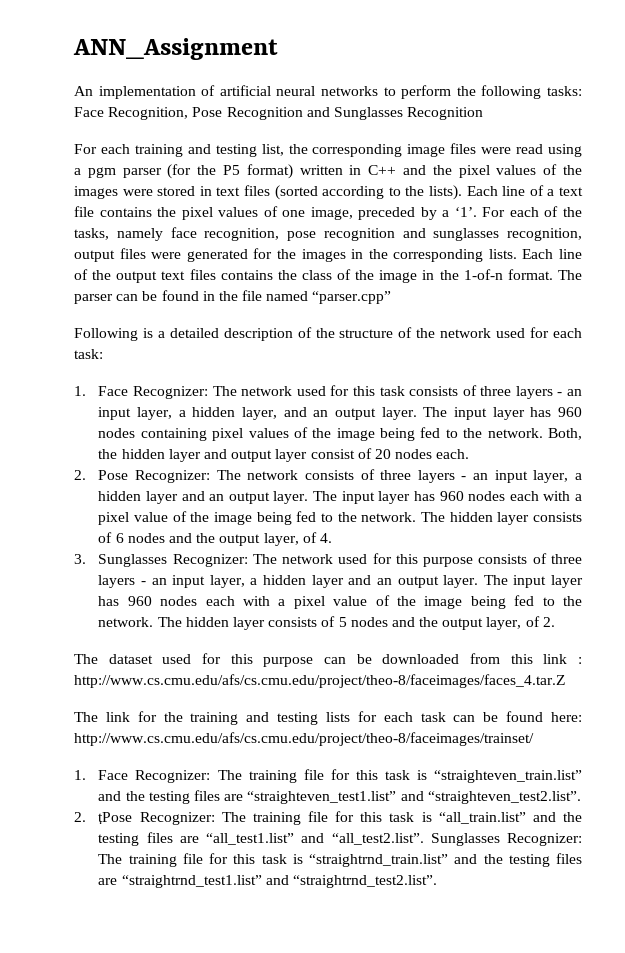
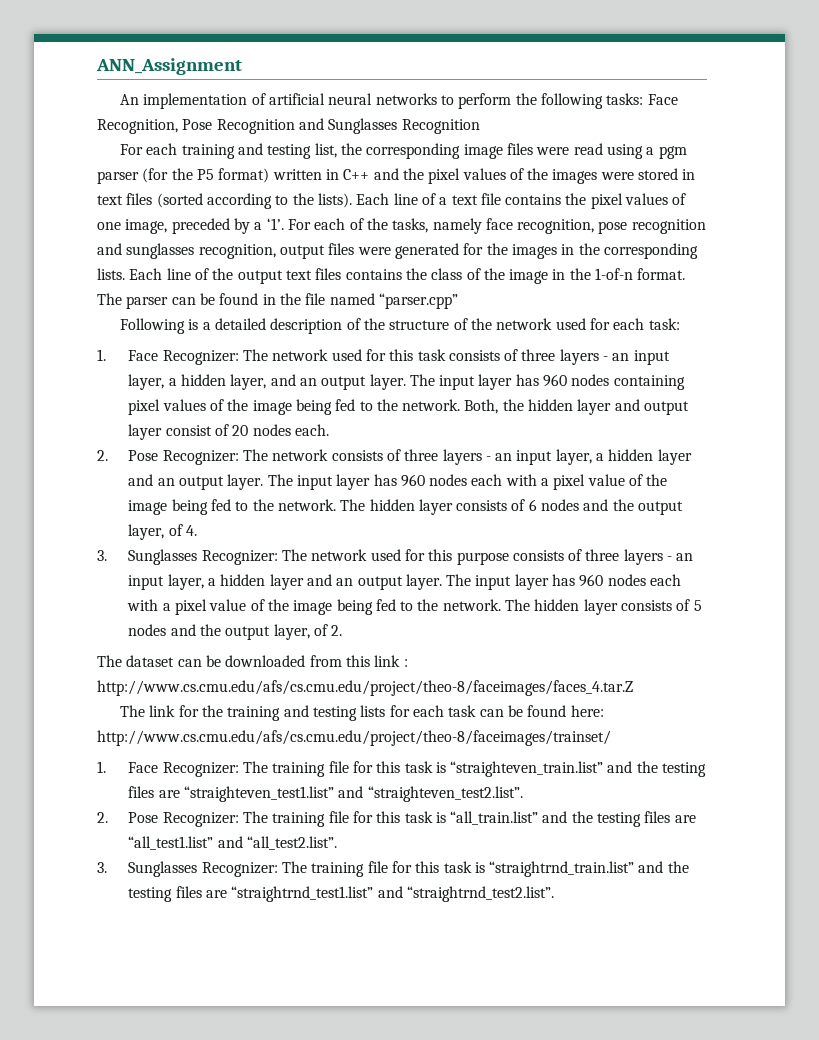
- The dataset used for this purpose can be downloaded from this link : http://www.cs.cmu.edu/afs/cs.cmu.edu/project/theo-8/faceimages/faces_4.tar.Z
+ The dataset can be downloaded from this link : http://www.cs.cmu.edu/afs/cs.cmu.edu/project/theo-8/faceimages/faces_4.tar.Z
- 2. ṭPose Recognizer: The training file for this task is “all_train.list” and the testing files are “all_test1.list” and “all_test2.list”. Sunglasses Recognizer: The training file for this task is “straightrnd_train.list” and the testing files are “straightrnd_test1.list” and “straightrnd_test2.list”.
+ 2. Pose Recognizer: The training file for this task is “all_train.list” and the testing files are “all_test1.list” and “all_test2.list”.
+ 3. Sunglasses Recognizer: The training file for this task is “straightrnd_train.list” and the testing files are “straightrnd_test1.list” and “straightrnd_test2.list”.

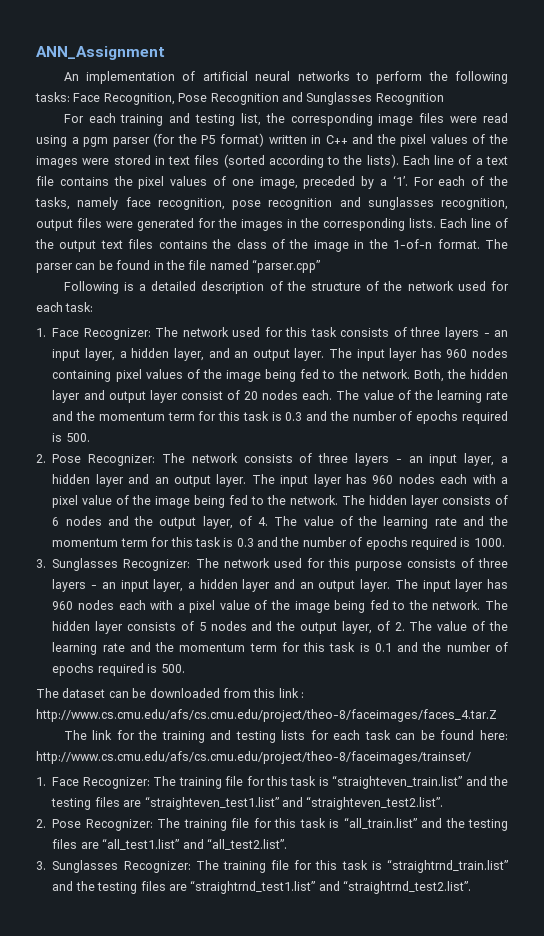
+ The value of the learning rate and the momentum term for this task is 0.3 and the number of epochs required is 500.
- The hidden layer consists of 6 nodes and the output layer, of 4.
+ The hidden layer consists of 6 nodes and the output layer, of 4. The value of the learning rate and the momentum term for this task is 0.3 and the number of epochs required is 1000.
- The hidden layer consists of 5 nodes and the output layer, of 2.
+ The hidden layer consists of 5 nodes and the output layer, of 2. The value of the learning rate and the momentum term for this task is 0.1 and the number of epochs required is 500.

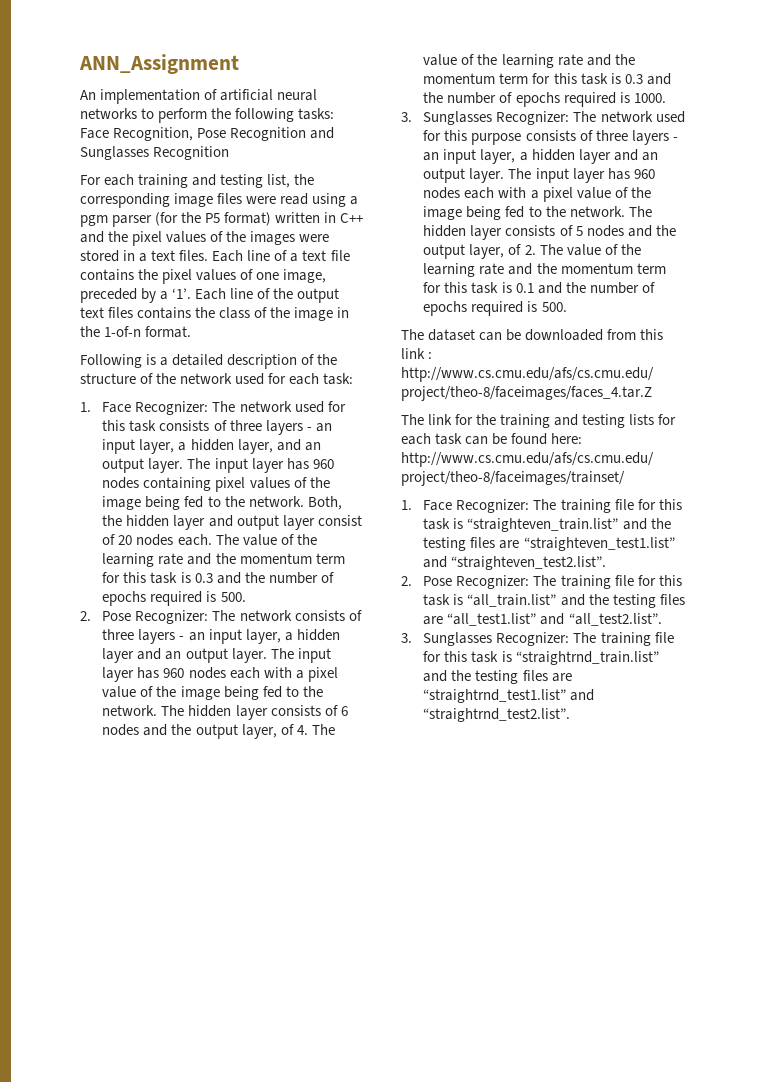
- For each training and testing list, the corresponding image files were read using a pgm parser (for the P5 format) written in C++ and the pixel values of the images were stored in text files (sorted according to the lists).
+ For each training and testing list, the corresponding image files were read using a pgm parser (for the P5 format) written in C++ and the pixel values of the images were stored in a text files.
- For each of the tasks, namely face recognition, pose recognition and sunglasses recognition, output files were generated for the images in the corresponding lists.
- The parser can be found in the file named “parser.cpp”

